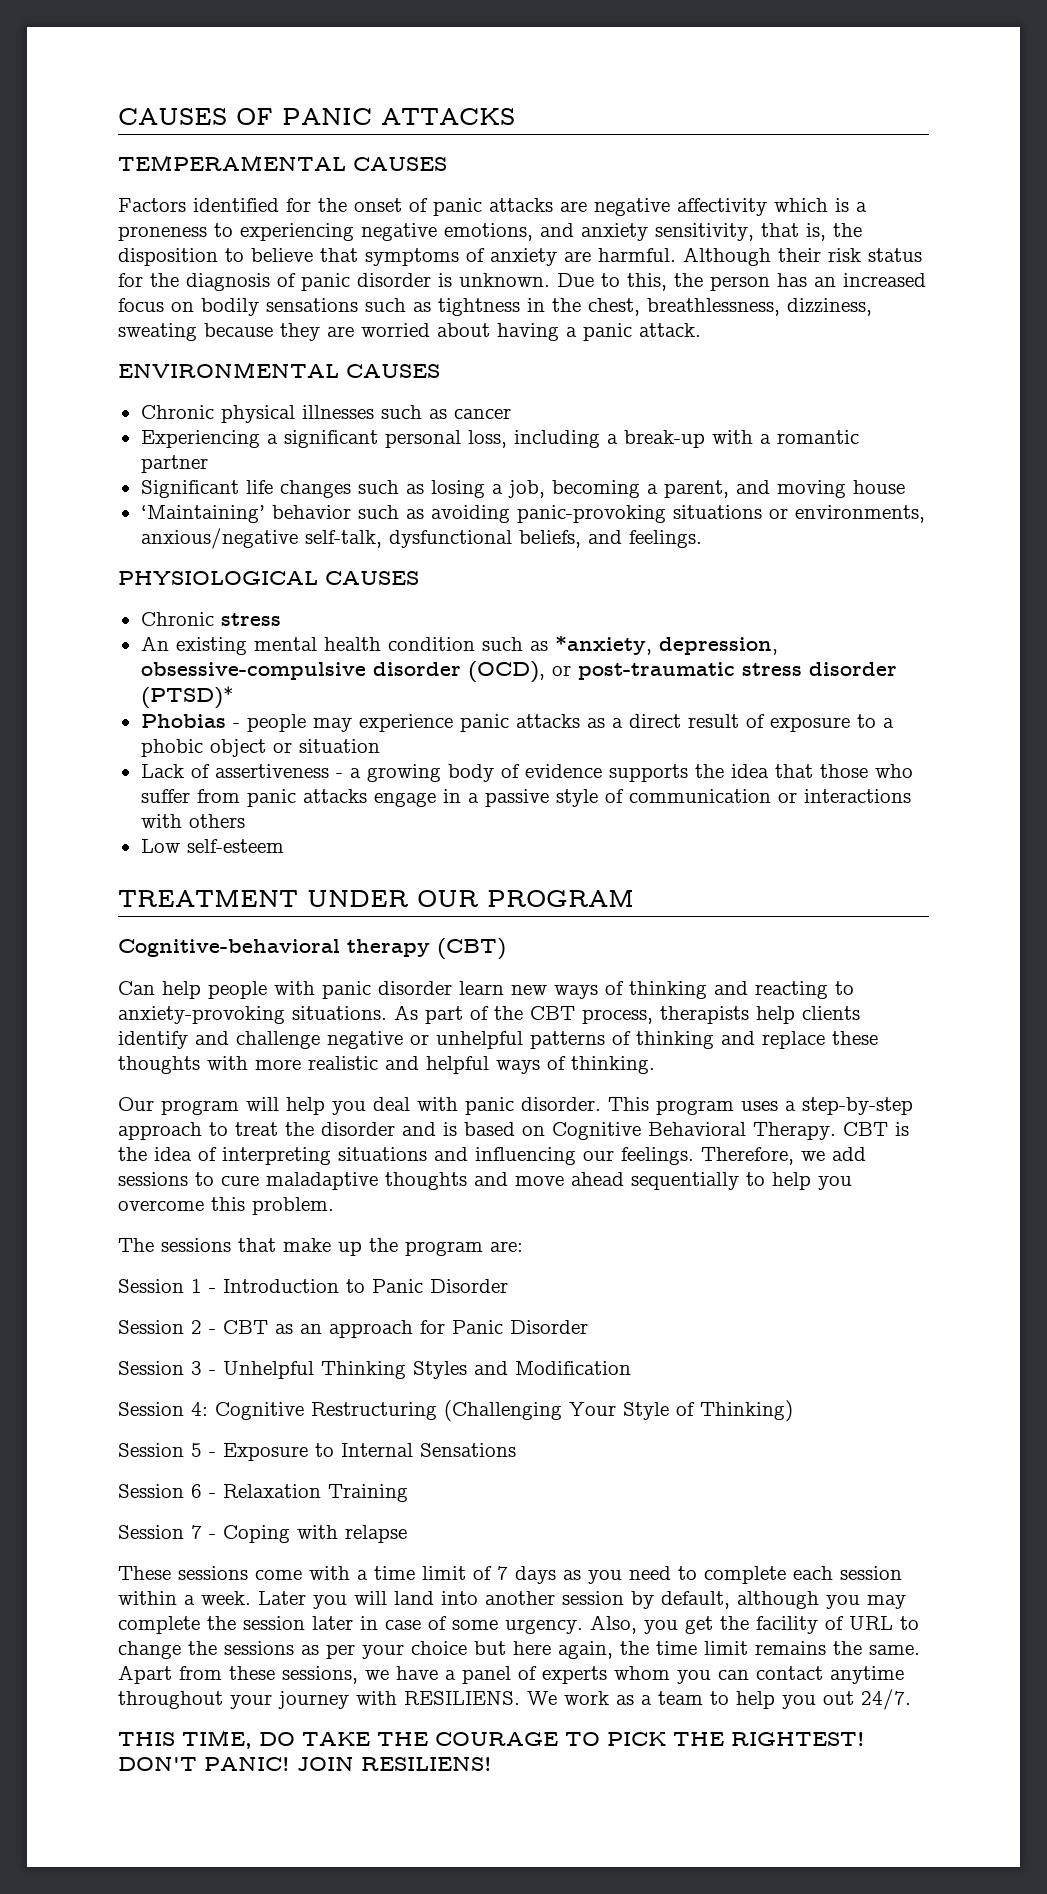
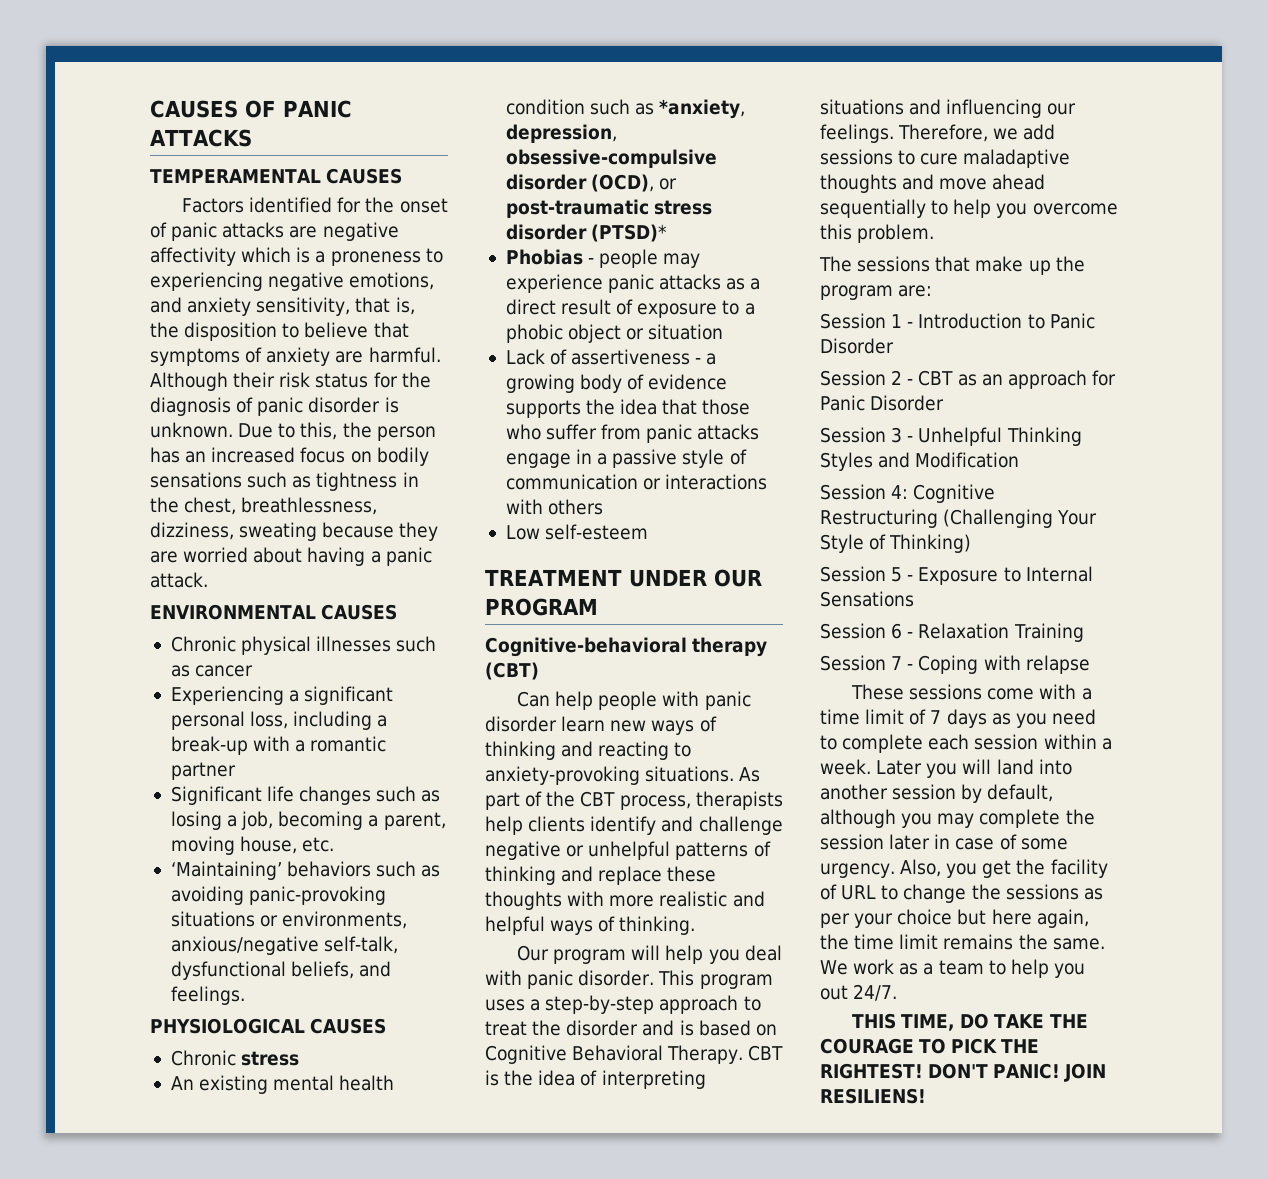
- Significant life changes such as losing a job, becoming a parent, and moving house
+ Significant life changes such as losing a job, becoming a parent, moving house, etc.
- ‘Maintaining’ behavior such as avoiding panic-provoking situations or environments, anxious/negative self-talk, dysfunctional beliefs, and feelings.
+ ‘Maintaining’ behaviors such as avoiding panic-provoking situations or environments, anxious/negative self-talk, dysfunctional beliefs, and feelings.
- Apart from these sessions, we have a panel of experts whom you can contact anytime throughout your journey with RESILIENS.

